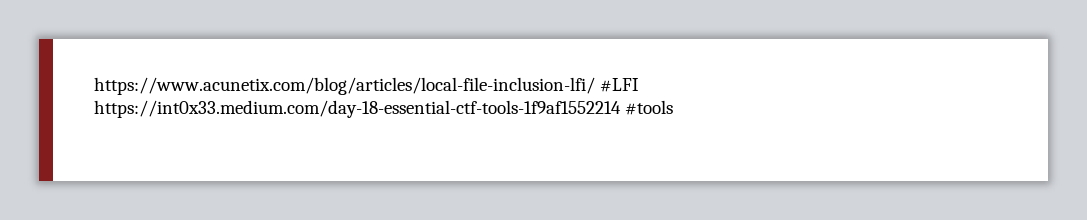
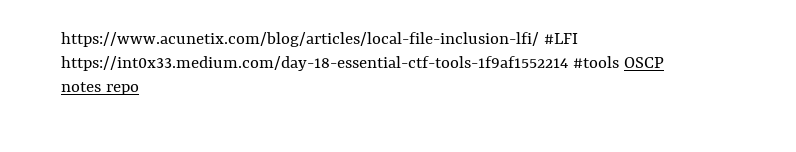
- https://www.acunetix.com/blog/articles/local-file-inclusion-lfi/ #LFI https://int0x33.medium.com/day-18-essential-ctf-tools-1f9af1552214 #tools
+ https://www.acunetix.com/blog/articles/local-file-inclusion-lfi/ #LFI https://int0x33.medium.com/day-18-essential-ctf-tools-1f9af1552214 #tools OSCP notes repo

